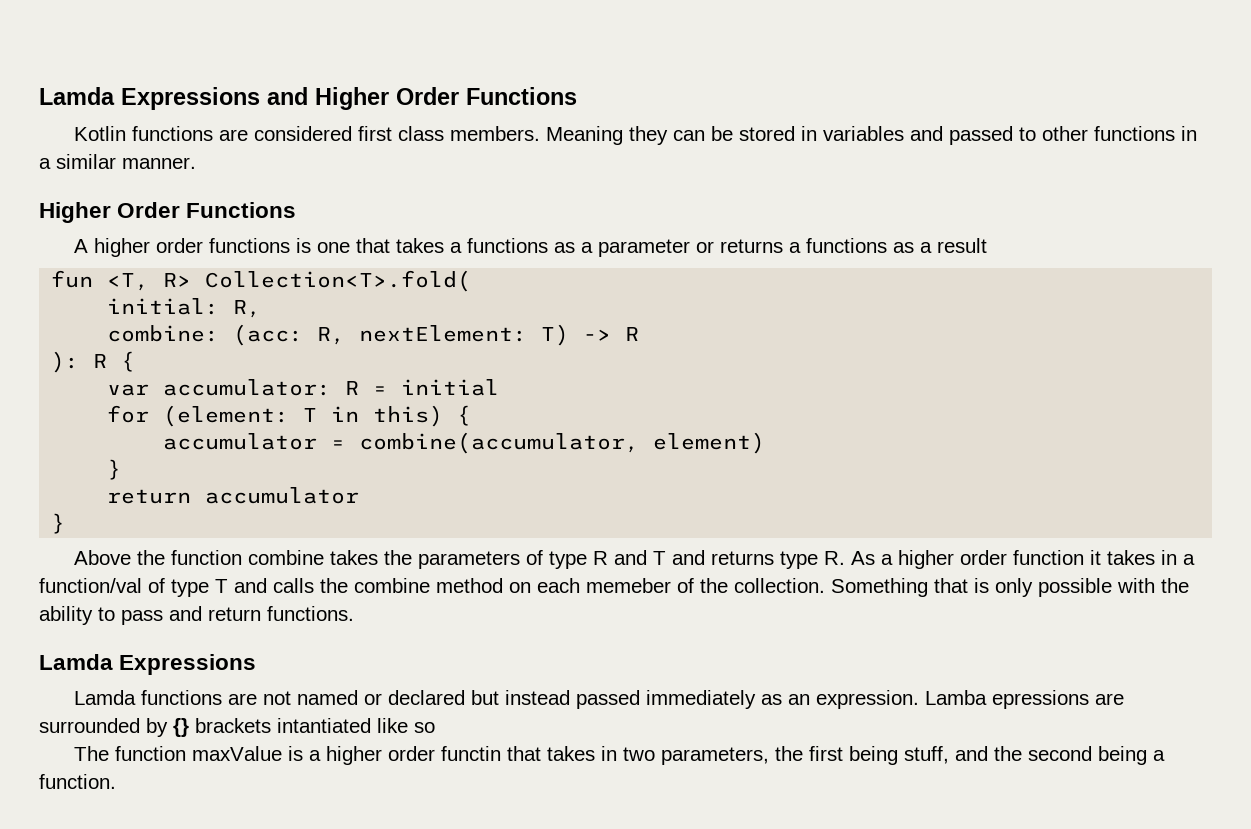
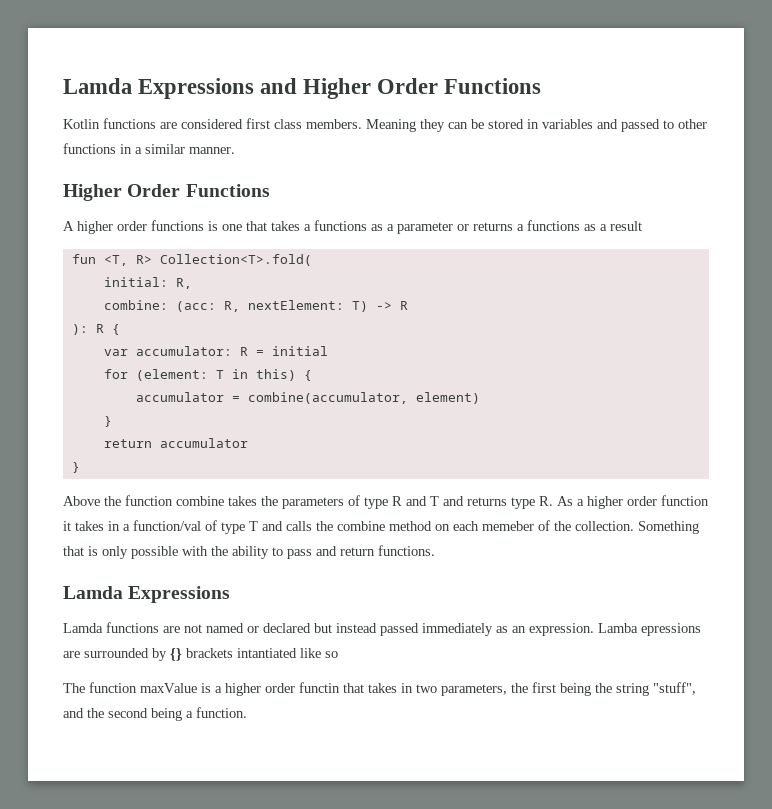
- The function maxValue is a higher order functin that takes in two parameters, the first being stuff, and the second being a function.
+ The function maxValue is a higher order functin that takes in two parameters, the first being the string "stuff", and the second being a function.

